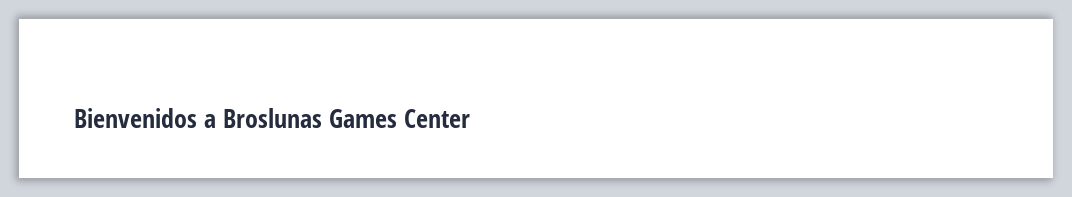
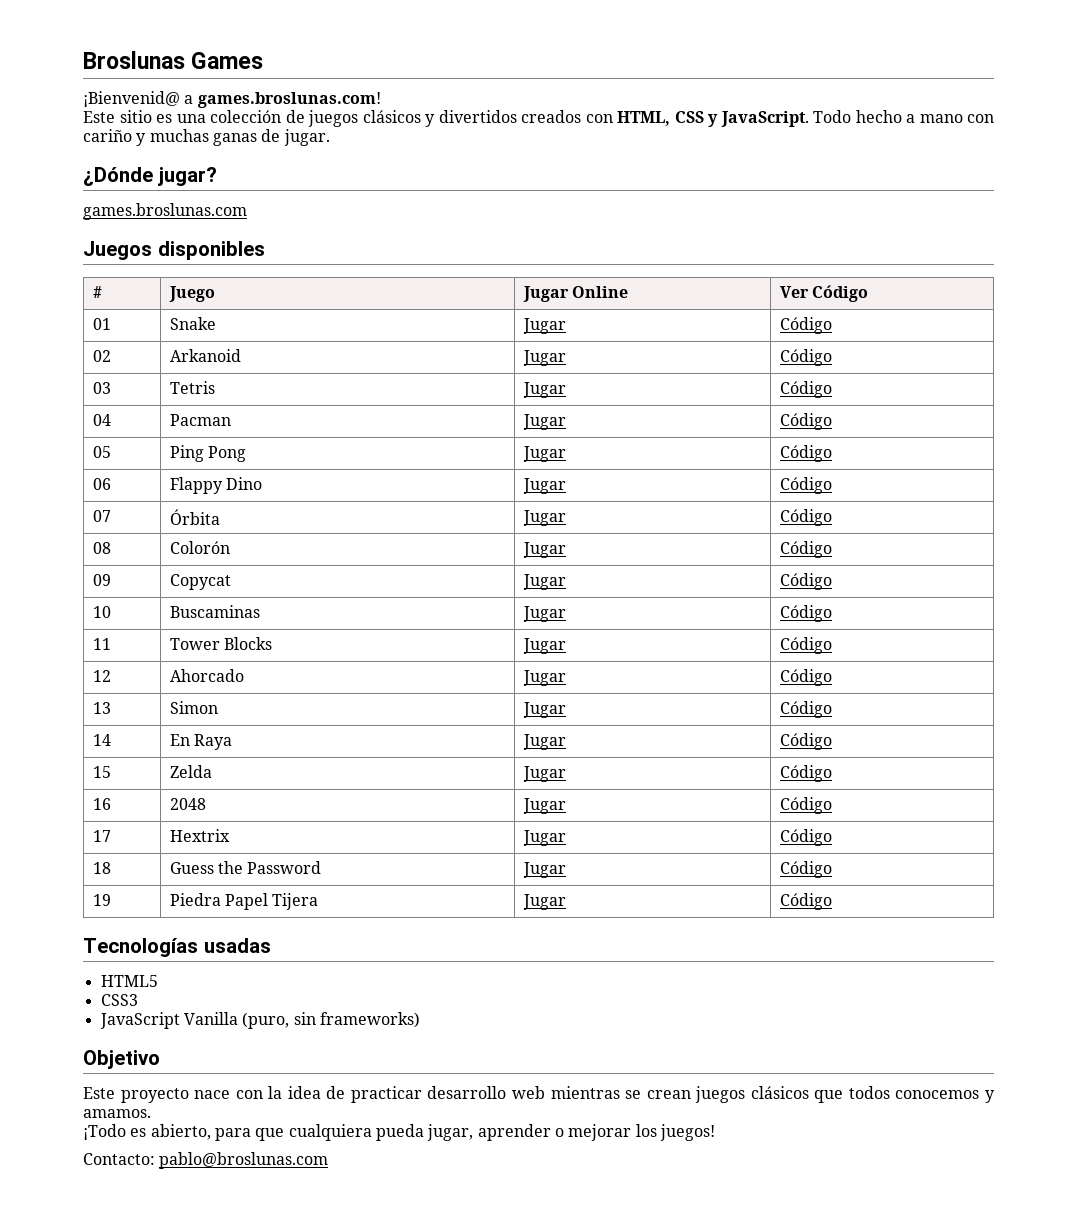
- Bienvenidos a Broslunas Games Center
+ Broslunas Games
+ ¡Bienvenid@ a games.broslunas.com!
+ Este sitio es una colección de juegos clásicos y divertidos creados con HTML, CSS y JavaScript. Todo hecho a mano con cariño y muchas ganas de jugar.
+ ¿Dónde jugar?
+ games.broslunas.com
+ Juegos disponibles
+ # | Juego | Jugar Online | Ver Código
+ 01 | Snake | Jugar | Código
+ 02 | Arkanoid | Jugar | Código
+ 03 | Tetris | Jugar | Código
+ 04 | Pacman | Jugar | Código
+ 05 | Ping Pong | Jugar | Código
+ 06 | Flappy Dino | Jugar | Código
+ 07 | Órbita | Jugar | Código
+ 08 | Colorón | Jugar | Código
+ 09 | Copycat | Jugar | Código
+ 10 | Buscaminas | Jugar | Código
+ 11 | Tower Blocks | Jugar | Código
+ 12 | Ahorcado | Jugar | Código
+ 13 | Simon | Jugar | Código
+ 14 | En Raya | Jugar | Código
+ 15 | Zelda | Jugar | Código
+ 16 | 2048 | Jugar | Código
+ 17 | Hextrix | Jugar | Código
+ 18 | Guess the Password | Jugar | Código
+ 19 | Piedra Papel Tijera | Jugar | Código
+ Tecnologías usadas
+ HTML5
+ CSS3
+ JavaScript Vanilla (puro, sin frameworks)
+ Objetivo
+ Este proyecto nace con la idea de practicar desarrollo web mientras se crean juegos clásicos que todos conocemos y amamos.
+ ¡Todo es abierto, para que cualquiera pueda jugar, aprender o mejorar los juegos!
+ Contacto: pablo@broslunas.com

